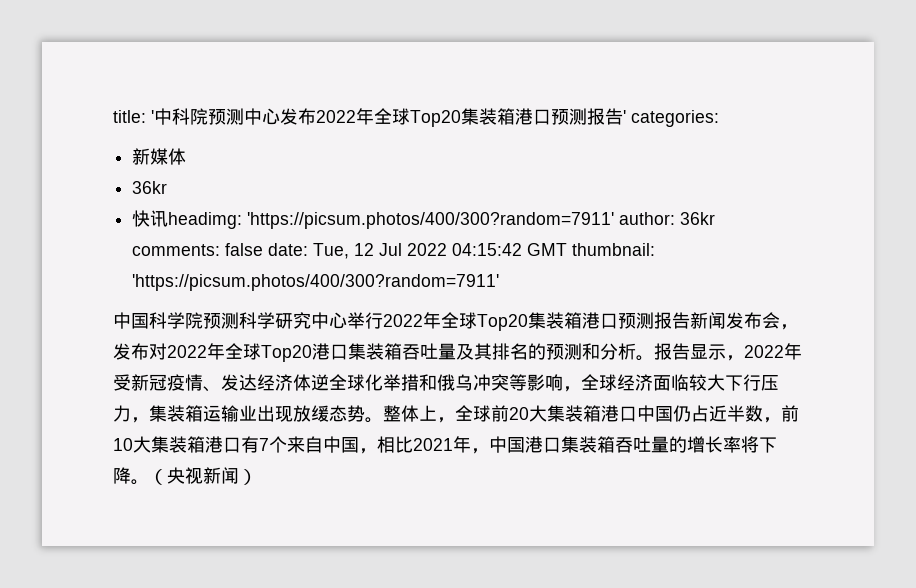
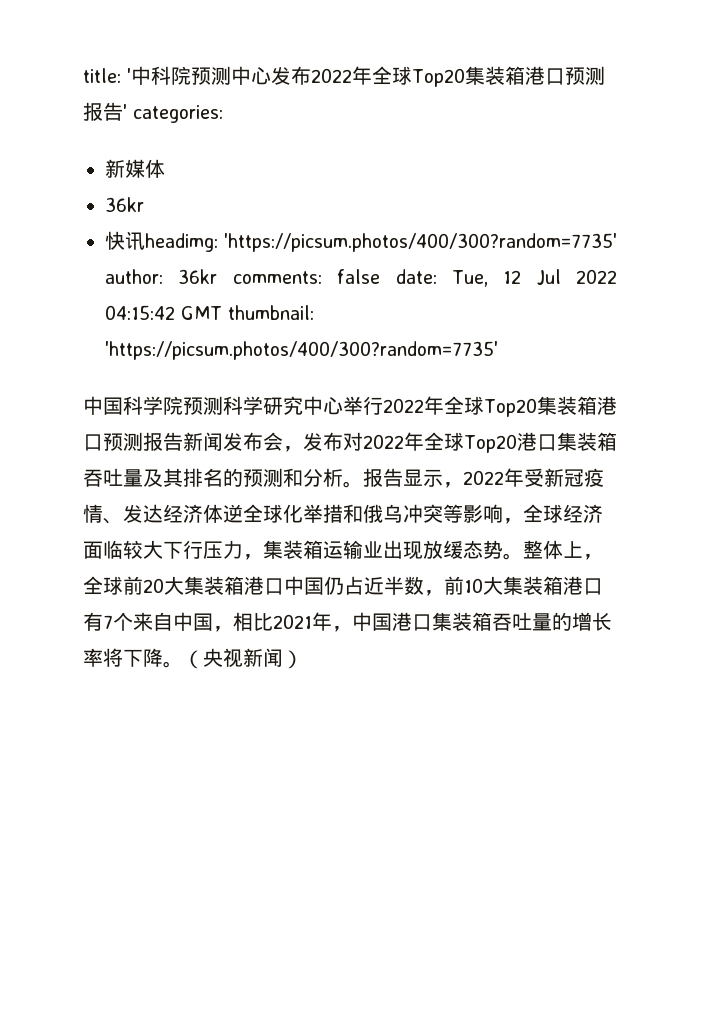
- 快讯headimg: 'https://picsum.photos/400/300?random=7911' author: 36kr comments: false date: Tue, 12 Jul 2022 04:15:42 GMT thumbnail: 'https://picsum.photos/400/300?random=7911'
+ 快讯headimg: 'https://picsum.photos/400/300?random=7735' author: 36kr comments: false date: Tue, 12 Jul 2022 04:15:42 GMT thumbnail: 'https://picsum.photos/400/300?random=7735'

